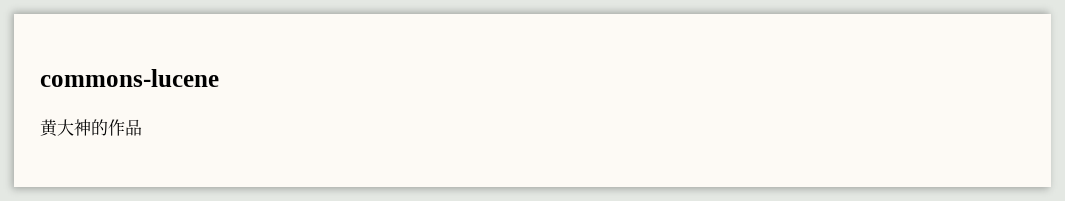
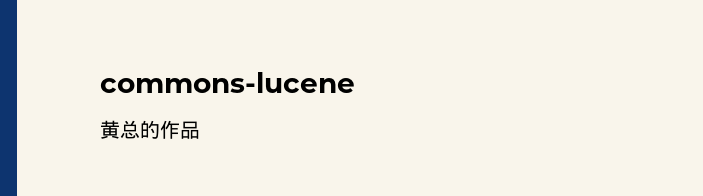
- 黄大神的作品
+ 黄总的作品

